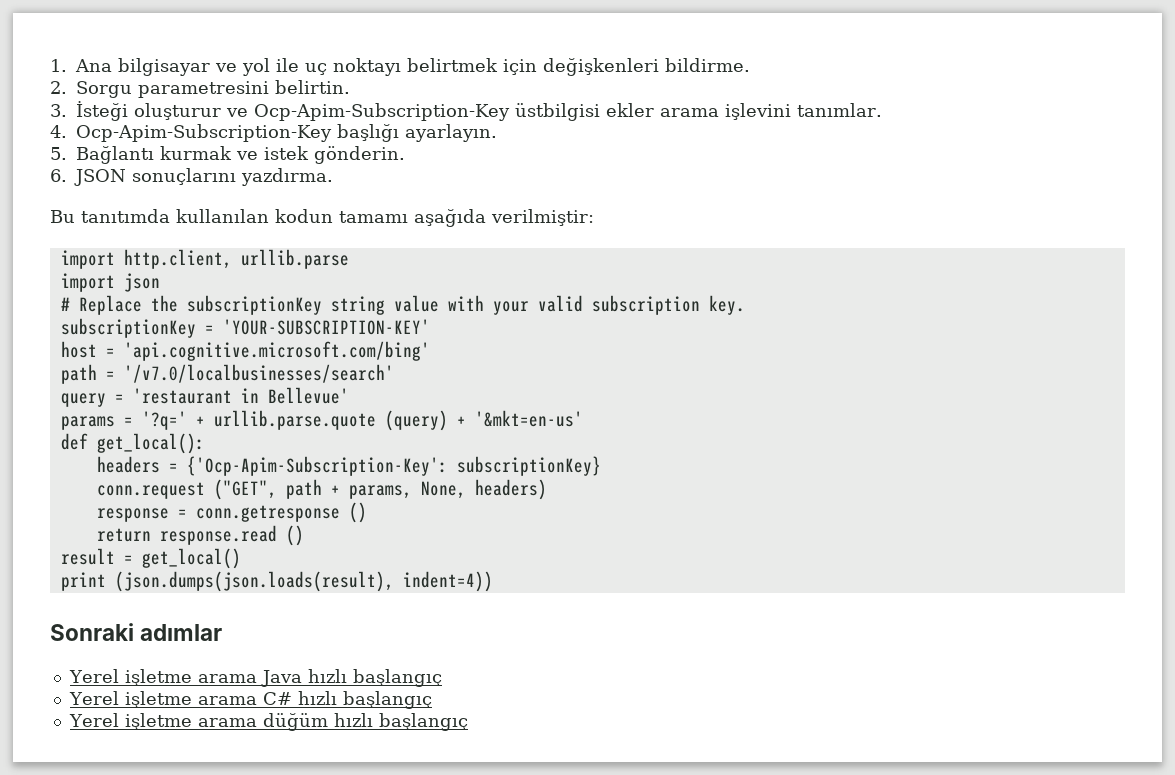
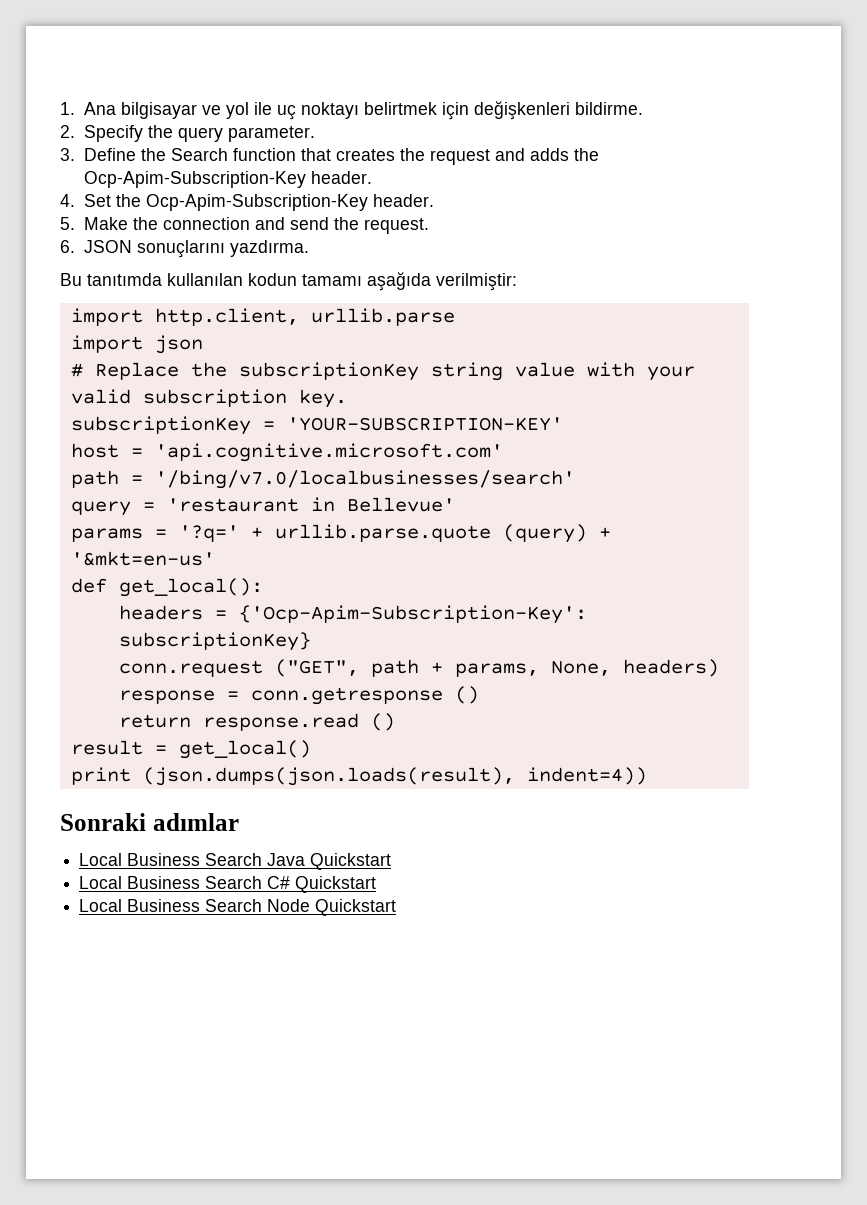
- 2. Sorgu parametresini belirtin.
- 3. İsteği oluşturur ve Ocp-Apim-Subscription-Key üstbilgisi ekler arama işlevini tanımlar.
- 4. Ocp-Apim-Subscription-Key başlığı ayarlayın.
- 5. Bağlantı kurmak ve istek gönderin.
+ 2. Specify the query parameter.
+ 3. Define the Search function that creates the request and adds the Ocp-Apim-Subscription-Key header.
+ 4. Set the Ocp-Apim-Subscription-Key header.
+ 5. Make the connection and send the request.
- host = 'api.cognitive.microsoft.com/bing'
+ host = 'api.cognitive.microsoft.com'
- path = '/v7.0/localbusinesses/search'
+ path = '/bing/v7.0/localbusinesses/search'
- Yerel işletme arama Java hızlı başlangıç
- Yerel işletme arama C# hızlı başlangıç
- Yerel işletme arama düğüm hızlı başlangıç
+ Local Business Search Java Quickstart
+ Local Business Search C# Quickstart
+ Local Business Search Node Quickstart

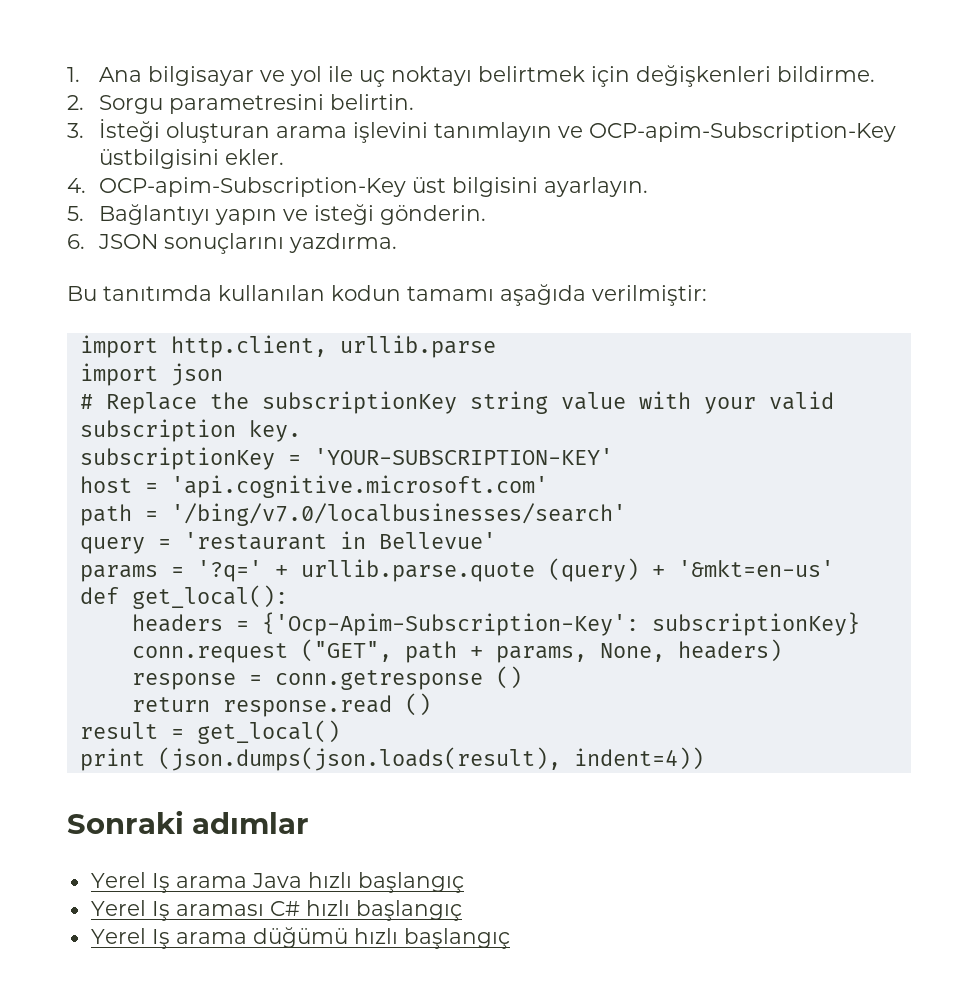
- 2. Specify the query parameter.
- 3. Define the Search function that creates the request and adds the Ocp-Apim-Subscription-Key header.
- 4. Set the Ocp-Apim-Subscription-Key header.
- 5. Make the connection and send the request.
+ 2. Sorgu parametresini belirtin.
+ 3. İsteği oluşturan arama işlevini tanımlayın ve OCP-apim-Subscription-Key üstbilgisini ekler.
+ 4. OCP-apim-Subscription-Key üst bilgisini ayarlayın.
+ 5. Bağlantıyı yapın ve isteği gönderin.
- Local Business Search Java Quickstart
- Local Business Search C# Quickstart
- Local Business Search Node Quickstart
+ Yerel Iş arama Java hızlı başlangıç
+ Yerel Iş araması C# hızlı başlangıç
+ Yerel Iş arama düğümü hızlı başlangıç

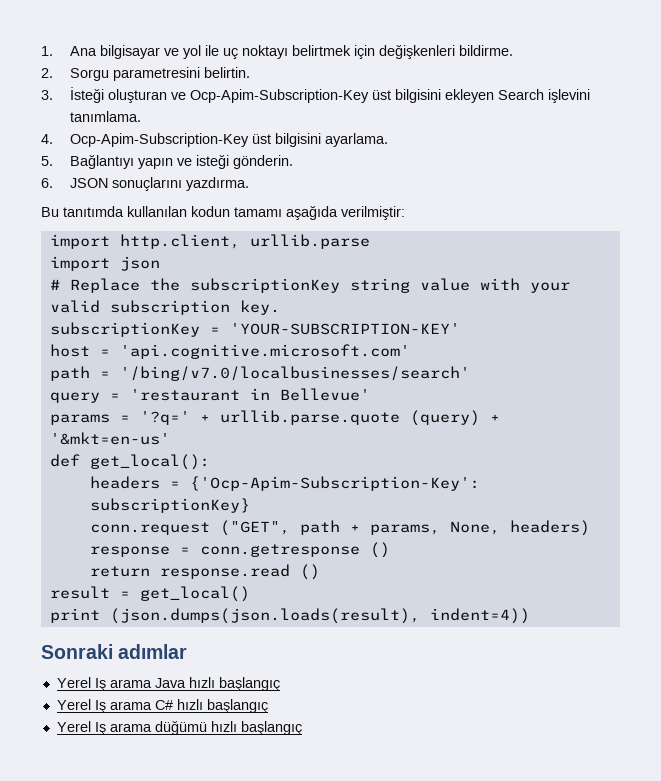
- 3. İsteği oluşturan arama işlevini tanımlayın ve OCP-apim-Subscription-Key üstbilgisini ekler.
+ 3. İsteği oluşturan ve Ocp-Apim-Subscription-Key üst bilgisini ekleyen Search işlevini tanımlama.
- 4. OCP-apim-Subscription-Key üst bilgisini ayarlayın.
+ 4. Ocp-Apim-Subscription-Key üst bilgisini ayarlama.
- Yerel Iş araması C# hızlı başlangıç
+ Yerel Iş arama C# hızlı başlangıç

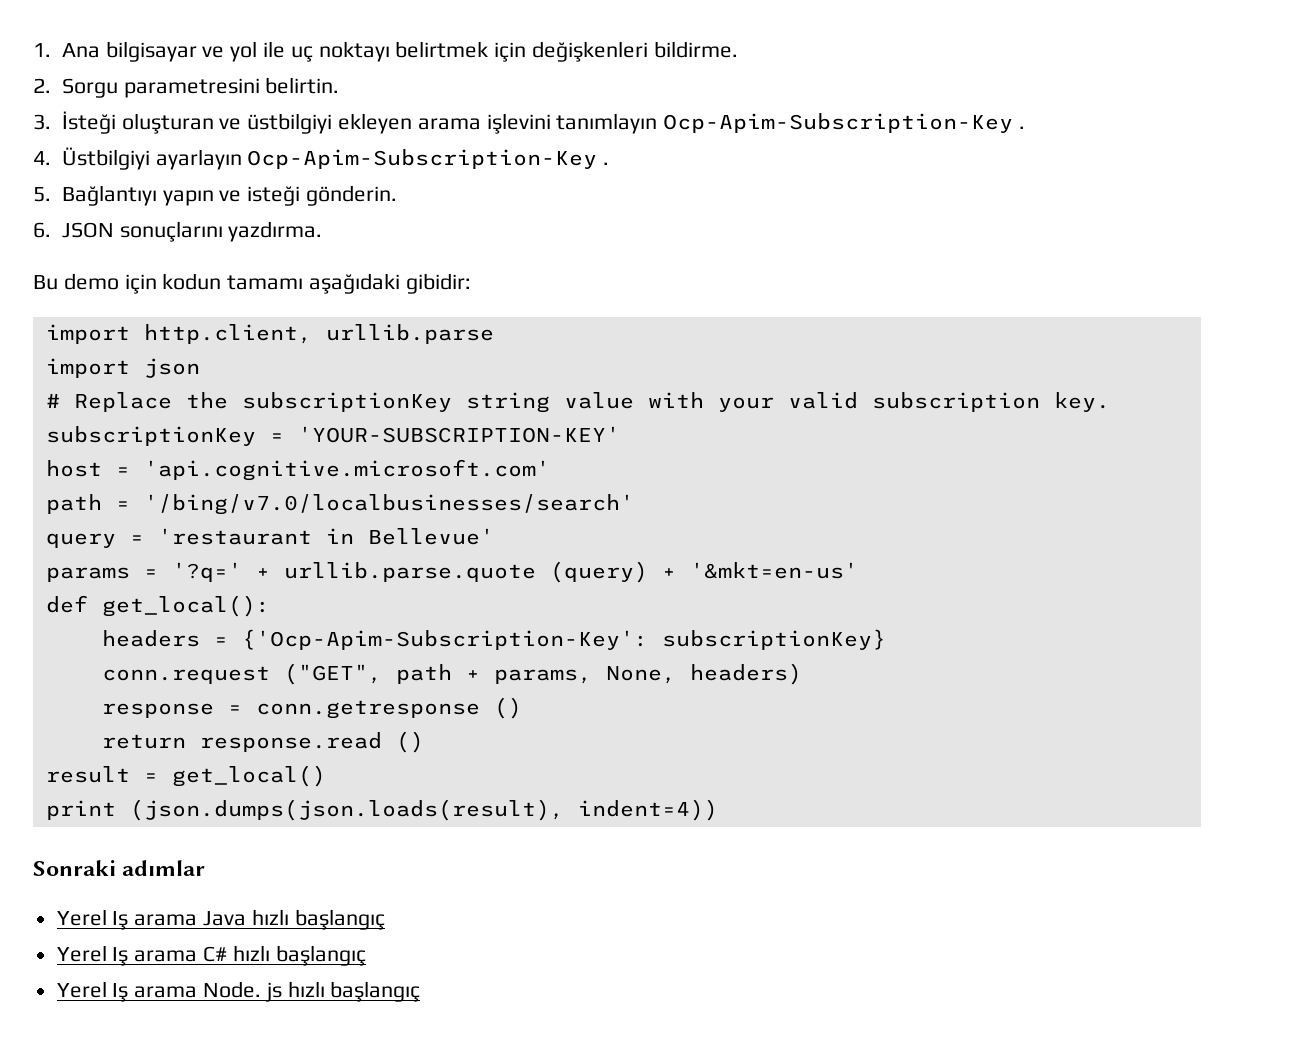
- 3. İsteği oluşturan ve Ocp-Apim-Subscription-Key üst bilgisini ekleyen Search işlevini tanımlama.
- 4. Ocp-Apim-Subscription-Key üst bilgisini ayarlama.
+ 3. İsteği oluşturan ve üstbilgiyi ekleyen arama işlevini tanımlayın Ocp-Apim-Subscription-Key .
+ 4. Üstbilgiyi ayarlayın Ocp-Apim-Subscription-Key .
- Bu tanıtımda kullanılan kodun tamamı aşağıda verilmiştir:
+ Bu demo için kodun tamamı aşağıdaki gibidir:
- Yerel Iş arama düğümü hızlı başlangıç
+ Yerel Iş arama Node. js hızlı başlangıç

